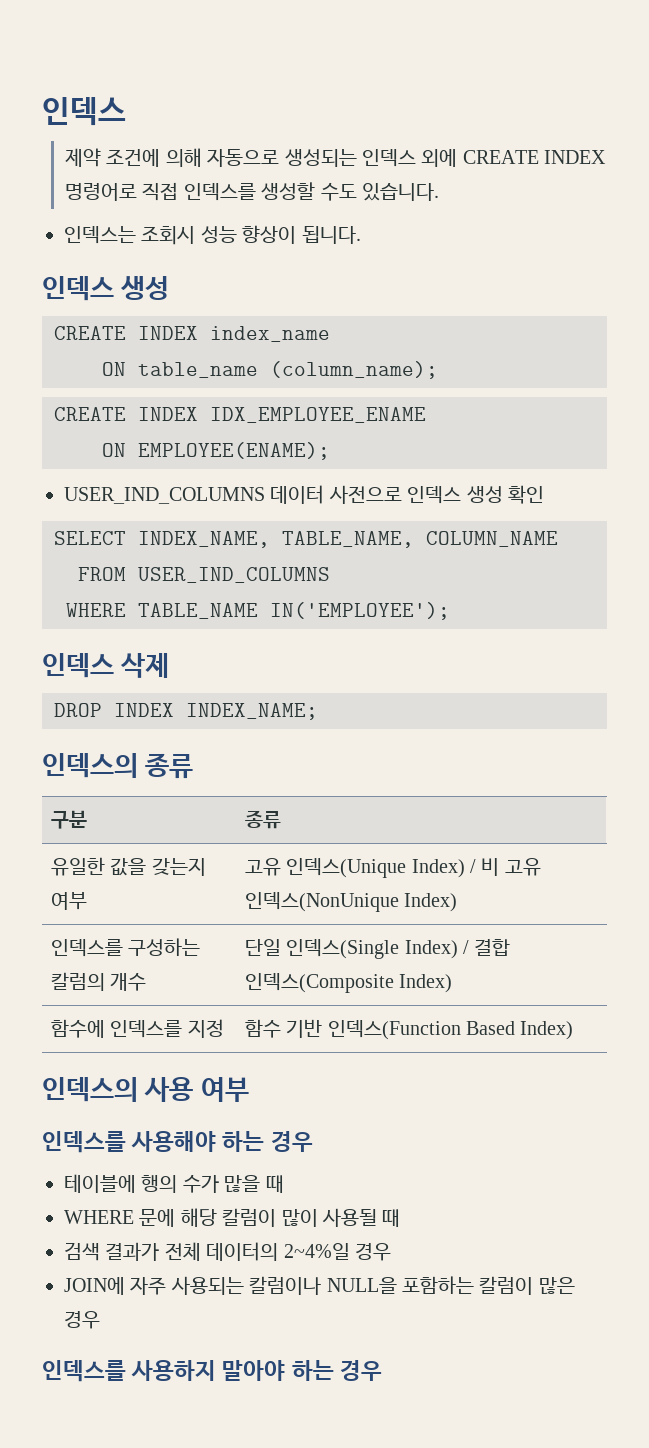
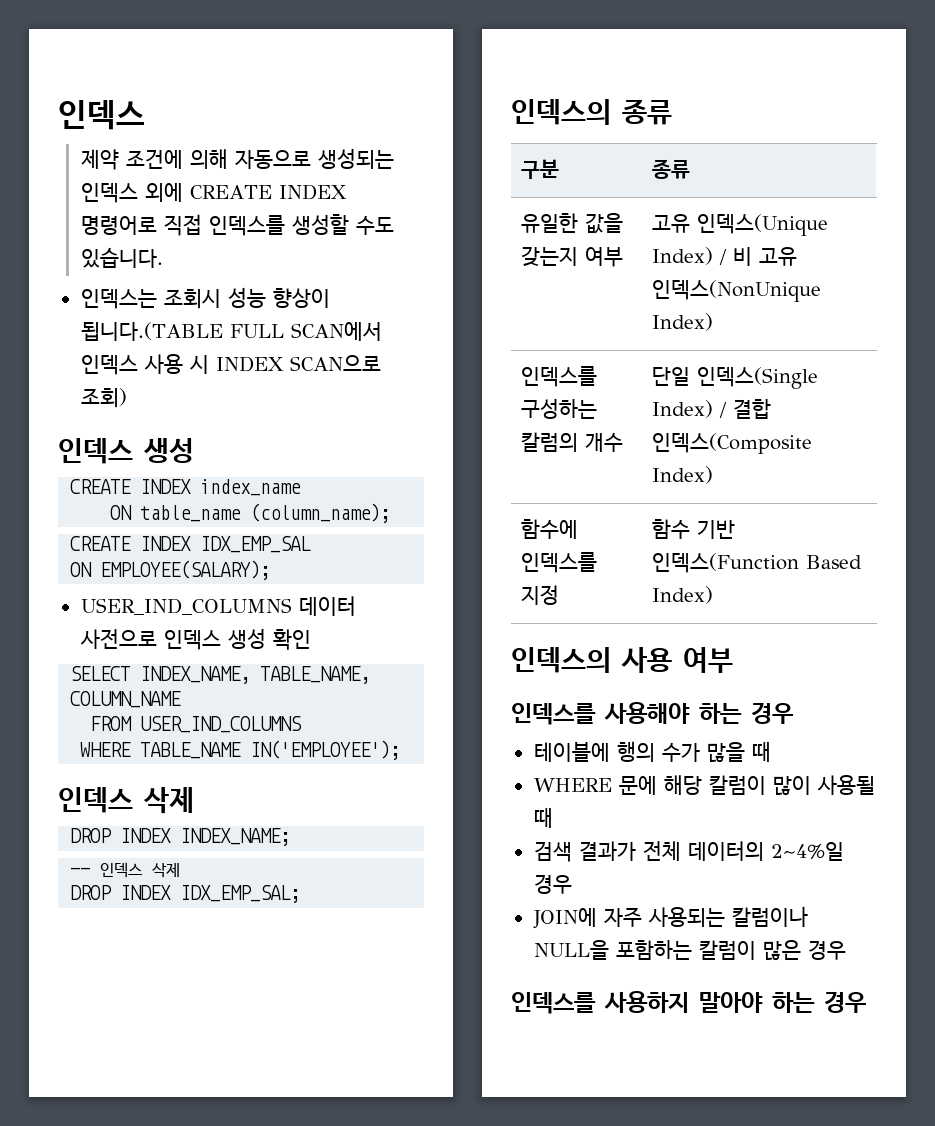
- 인덱스는 조회시 성능 향상이 됩니다.
+ 인덱스는 조회시 성능 향상이 됩니다.(TABLE FULL SCAN에서 인덱스 사용 시 INDEX SCAN으로 조회)
- CREATE INDEX IDX_EMPLOYEE_ENAME
- ON EMPLOYEE(ENAME);
+ CREATE INDEX IDX_EMP_SAL
+ ON EMPLOYEE(SALARY);
+ -- 인덱스 삭제
+ DROP INDEX IDX_EMP_SAL;

